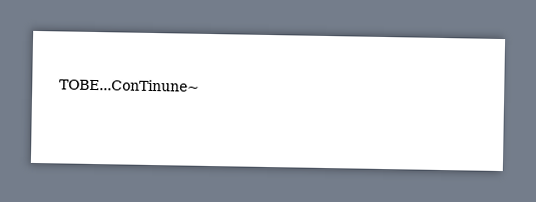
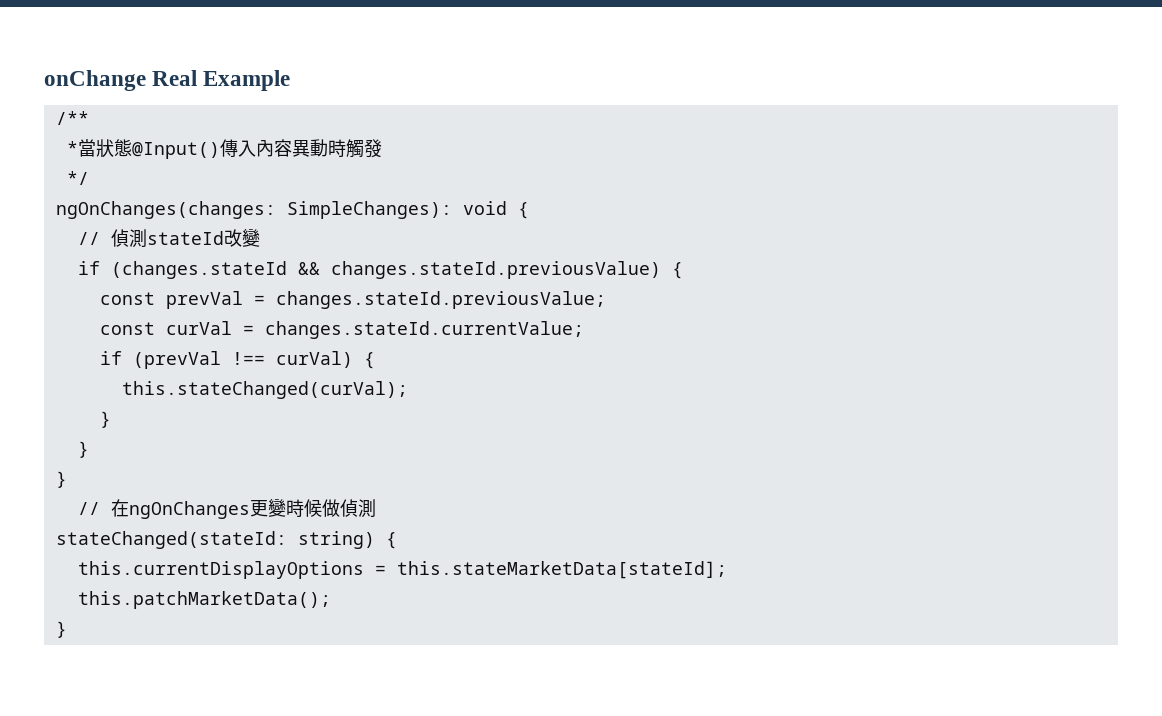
- TOBE...ConTinune~
+ onChange Real Example
+ /**
+ *當狀態@Input()傳入內容異動時觸發
+ */
+ ngOnChanges(changes: SimpleChanges): void {
+ // 偵測stateId改變
+ if (changes.stateId && changes.stateId.previousValue) {
+ const prevVal = changes.stateId.previousValue;
+ const curVal = changes.stateId.currentValue;
+ if (prevVal !== curVal) {
+ this.stateChanged(curVal);
+ }
+ }
+ }
+ // 在ngOnChanges更變時候做偵測
+ stateChanged(stateId: string) {
+ this.currentDisplayOptions = this.stateMarketData[stateId];
+ this.patchMarketData();
+ }

